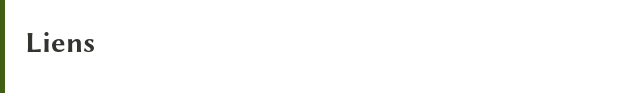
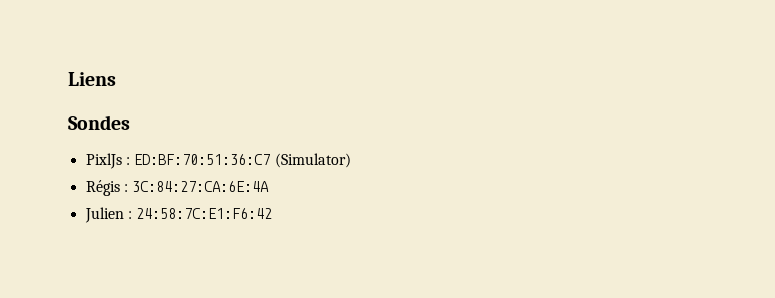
+ Sondes
+ PixlJs : ED:BF:70:51:36:C7 (Simulator)
+ Régis : 3C:84:27:CA:6E:4A
+ Julien : 24:58:7C:E1:F6:42

